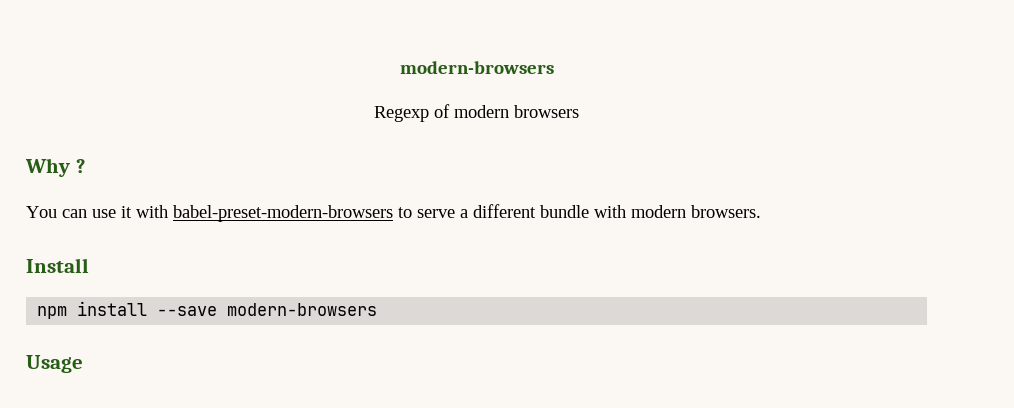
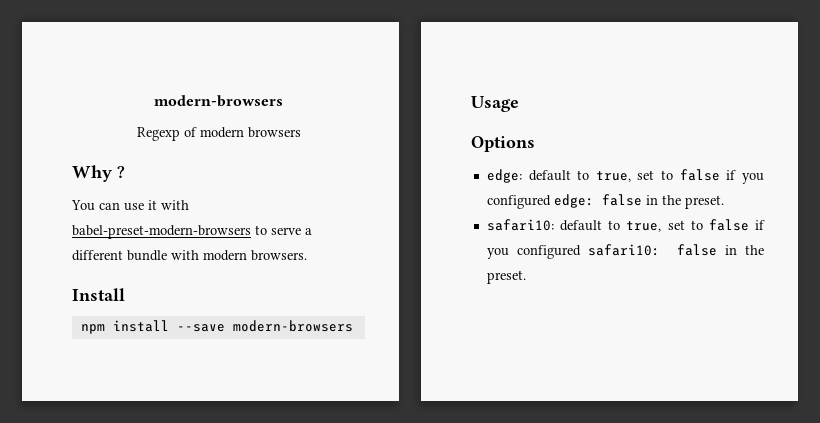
+ Options
+ edge: default to true, set to false if you configured edge: false in the preset.
+ safari10: default to true, set to false if you configured safari10: false in the preset.

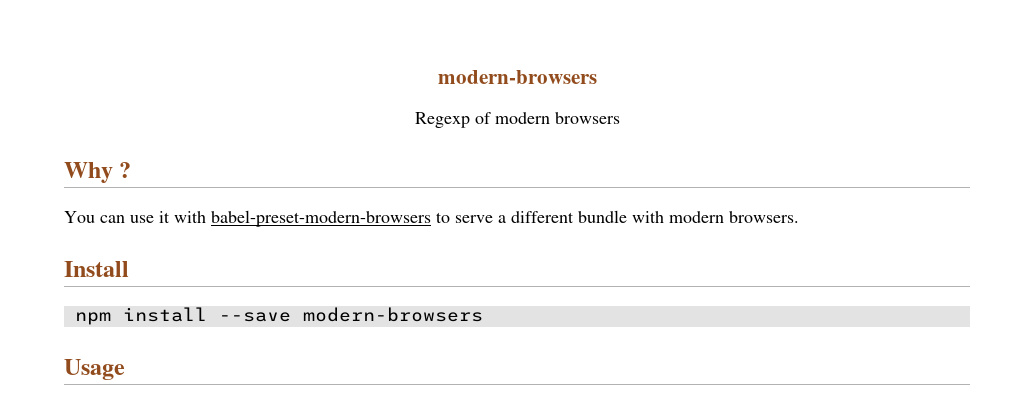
- Options
- edge: default to true, set to false if you configured edge: false in the preset.
- safari10: default to true, set to false if you configured safari10: false in the preset.

